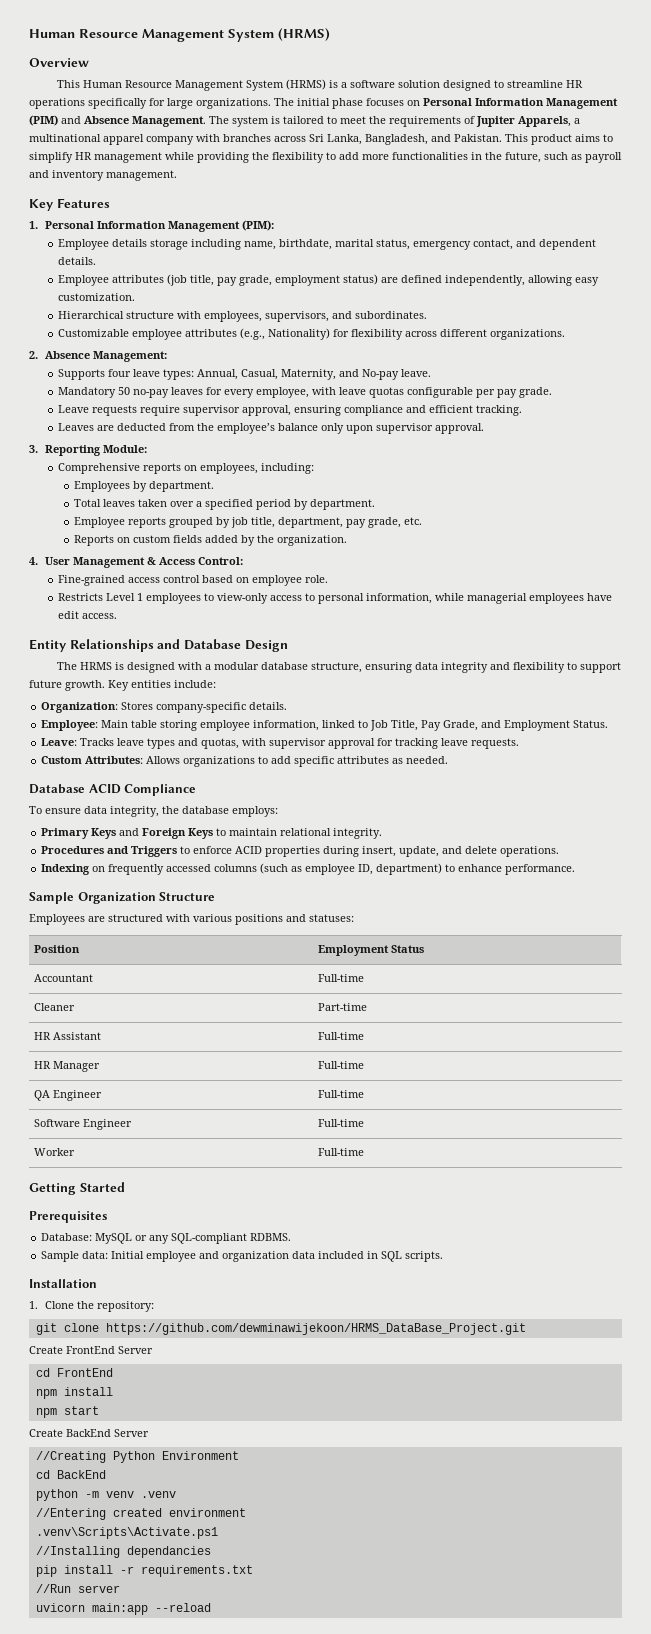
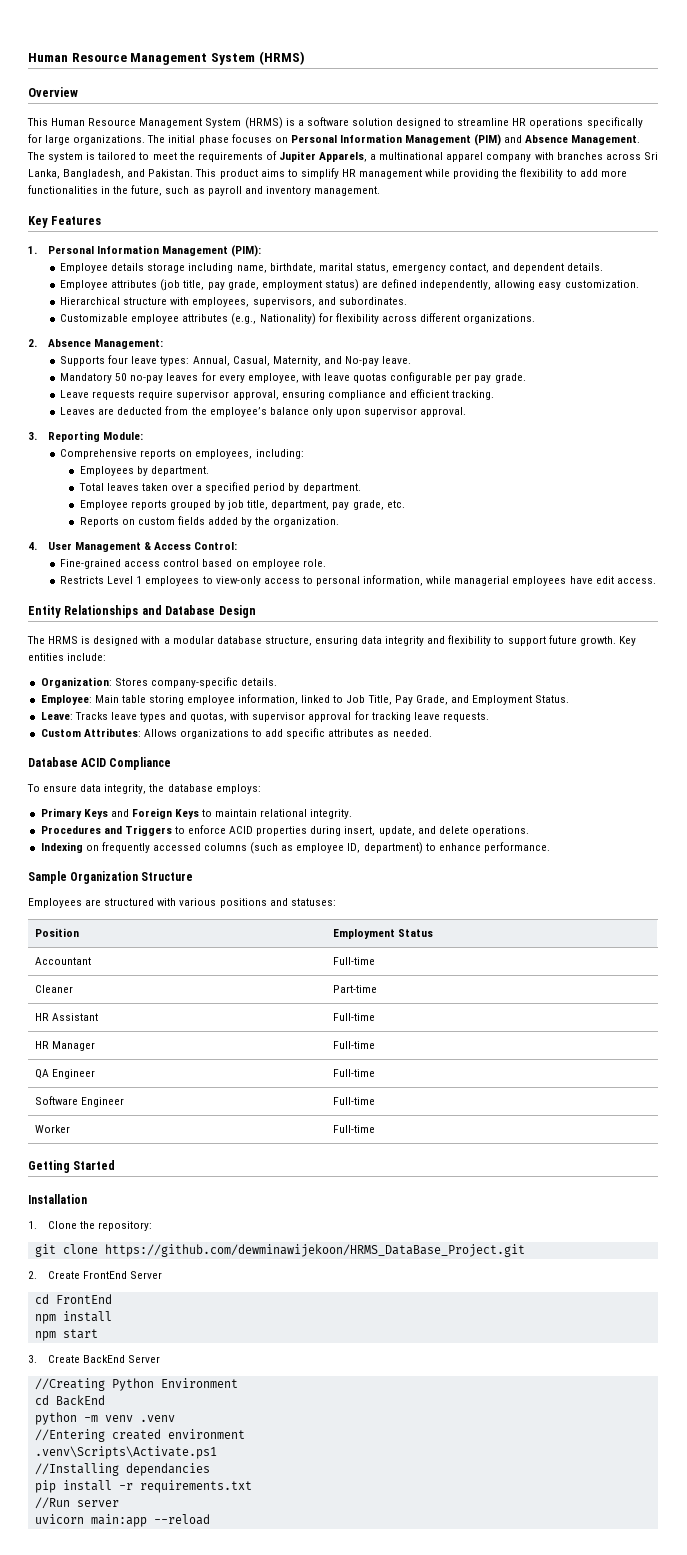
- Prerequisites
- Database: MySQL or any SQL-compliant RDBMS.
- Sample data: Initial employee and organization data included in SQL scripts.
- Create FrontEnd Server
+ 2. Create FrontEnd Server
- Create BackEnd Server
+ 3. Create BackEnd Server

